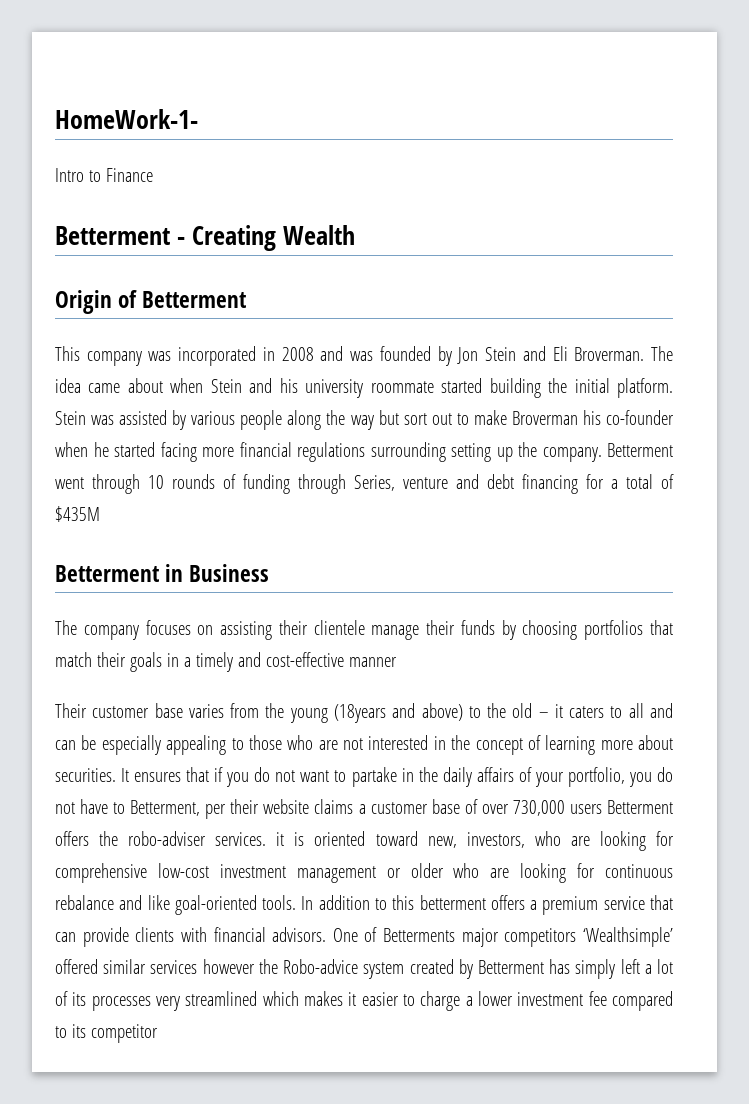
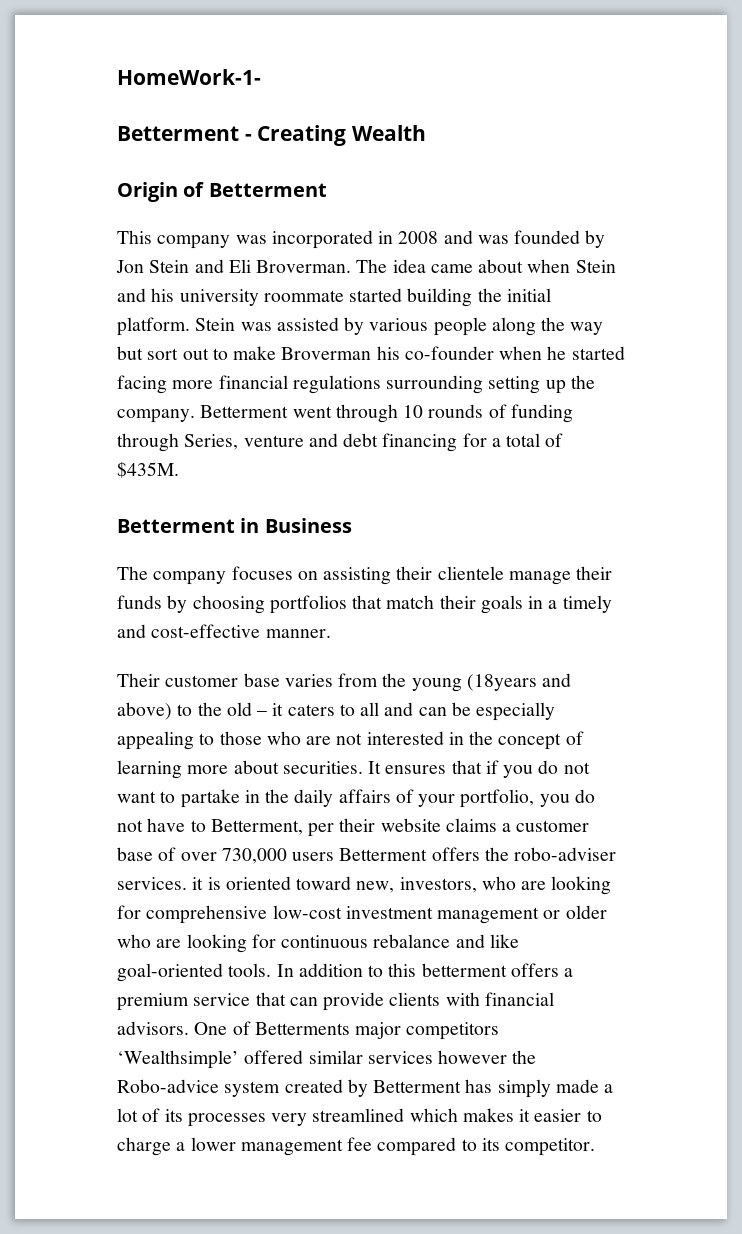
- Intro to Finance
- Betterment went through 10 rounds of funding through Series, venture and debt financing for a total of $435M
+ Betterment went through 10 rounds of funding through Series, venture and debt financing for a total of $435M.
- The company focuses on assisting their clientele manage their funds by choosing portfolios that match their goals in a timely and cost-effective manner
+ The company focuses on assisting their clientele manage their funds by choosing portfolios that match their goals in a timely and cost-effective manner.
- One of Betterments major competitors ‘Wealthsimple’ offered similar services however the Robo-advice system created by Betterment has simply left a lot of its processes very streamlined which makes it easier to charge a lower investment fee compared to its competitor
+ One of Betterments major competitors ‘Wealthsimple’ offered similar services however the Robo-advice system created by Betterment has simply made a lot of its processes very streamlined which makes it easier to charge a lower management fee compared to its competitor.

